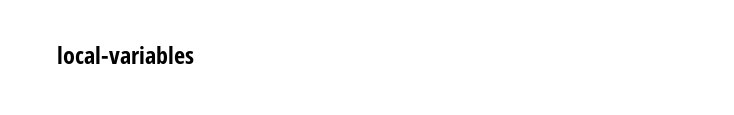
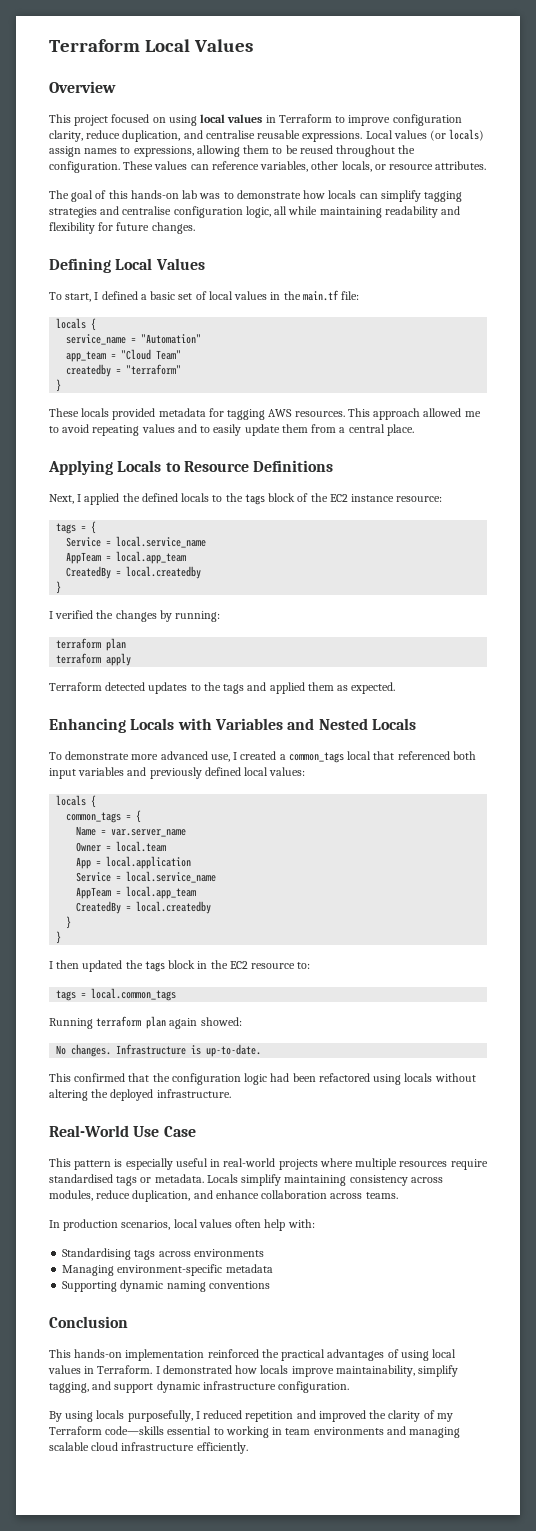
- local-variables
+ Terraform Local Values
+ Overview
+ This project focused on using local values in Terraform to improve configuration clarity, reduce duplication, and centralise reusable expressions. Local values (or locals) assign names to expressions, allowing them to be reused throughout the configuration. These values can reference variables, other locals, or resource attributes.
+ The goal of this hands-on lab was to demonstrate how locals can simplify tagging strategies and centralise configuration logic, all while maintaining readability and flexibility for future changes.
+ Defining Local Values
+ To start, I defined a basic set of local values in the main.tf file:
+ locals {
+ service_name = "Automation"
+ app_team = "Cloud Team"
+ createdby = "terraform"
+ }
+ These locals provided metadata for tagging AWS resources. This approach allowed me to avoid repeating values and to easily update them from a central place.
+ Applying Locals to Resource Definitions
+ Next, I applied the defined locals to the tags block of the EC2 instance resource:
+ tags = {
+ Service = local.service_name
+ AppTeam = local.app_team
+ CreatedBy = local.createdby
+ }
+ I verified the changes by running:
+ terraform plan
+ terraform apply
+ Terraform detected updates to the tags and applied them as expected.
+ Enhancing Locals with Variables and Nested Locals
+ To demonstrate more advanced use, I created a common_tags local that referenced both input variables and previously defined local values:
+ locals {
+ common_tags = {
+ Name = var.server_name
+ Owner = local.team
+ App = local.application
+ Service = local.service_name
+ AppTeam = local.app_team
+ CreatedBy = local.createdby
+ }
+ }
+ I then updated the tags block in the EC2 resource to:
+ tags = local.common_tags
+ Running terraform plan again showed:
+ No changes. Infrastructure is up-to-date.
+ This confirmed that the configuration logic had been refactored using locals without altering the deployed infrastructure.
+ Real-World Use Case
+ This pattern is especially useful in real-world projects where multiple resources require standardised tags or metadata. Locals simplify maintaining consistency across modules, reduce duplication, and enhance collaboration across teams.
+ In production scenarios, local values often help with:
+ Standardising tags across environments
+ Managing environment-specific metadata
+ Supporting dynamic naming conventions
+ Conclusion
+ This hands-on implementation reinforced the practical advantages of using local values in Terraform. I demonstrated how locals improve maintainability, simplify tagging, and support dynamic infrastructure configuration.
+ By using locals purposefully, I reduced repetition and improved the clarity of my Terraform code—skills essential to working in team environments and managing scalable cloud infrastructure efficiently.

